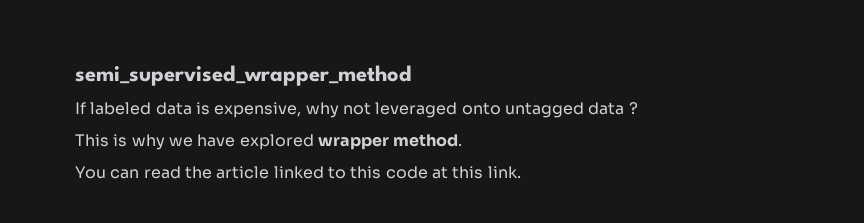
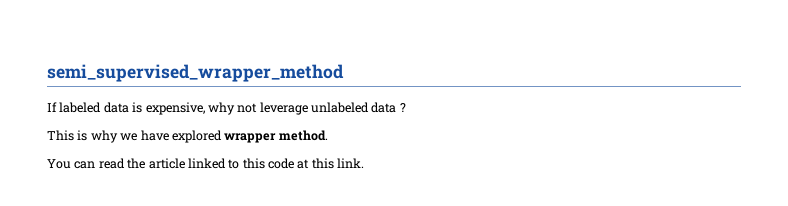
- If labeled data is expensive, why not leveraged onto untagged data ?
+ If labeled data is expensive, why not leverage unlabeled data ?

